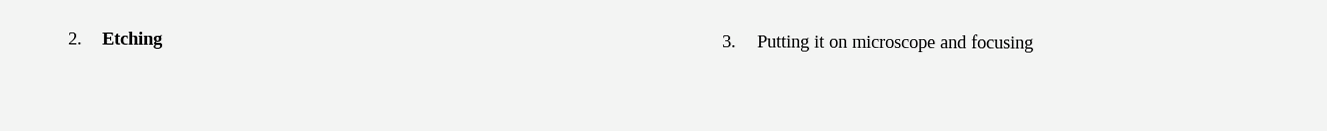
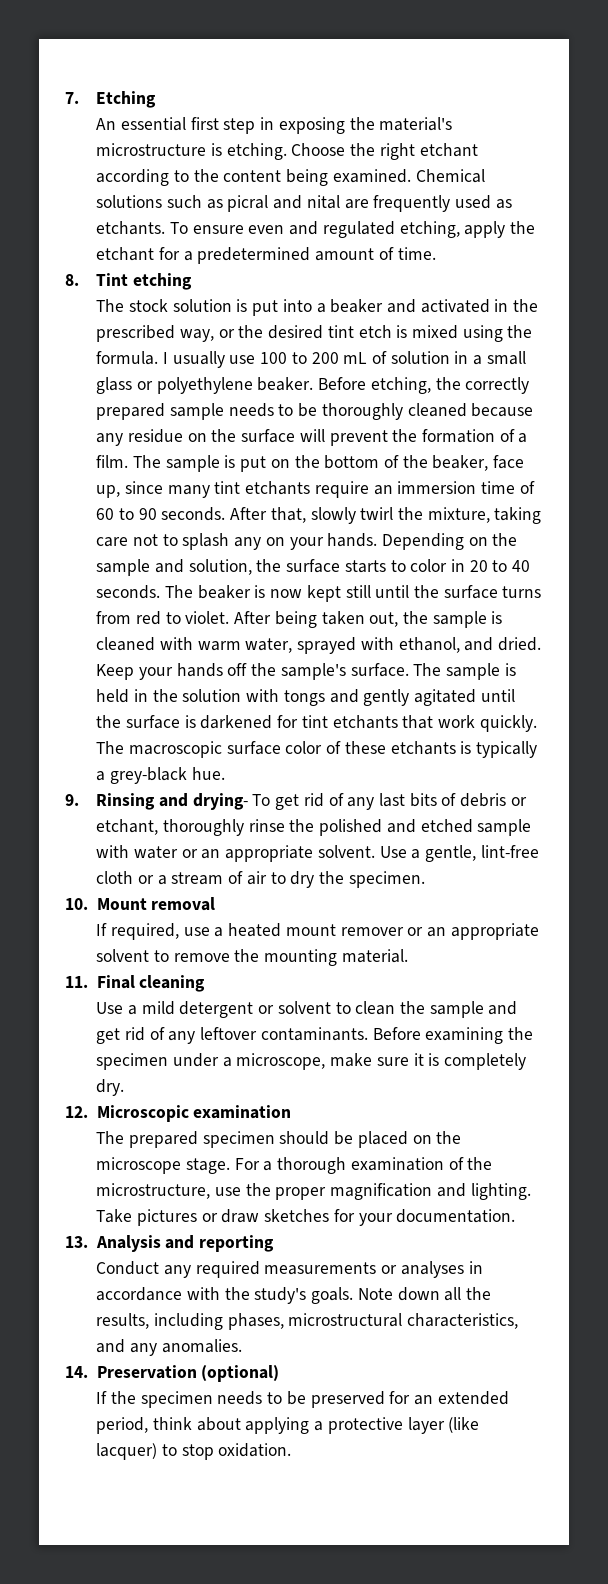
- 2. Etching
+ 7. Etching
- 3. Putting it on microscope and focusing
+ An essential first step in exposing the material's microstructure is etching. Choose the right etchant according to the content being examined. Chemical solutions such as picral and nital are frequently used as etchants. To ensure even and regulated etching, apply the etchant for a predetermined amount of time.
+ 8. Tint etching
+ The stock solution is put into a beaker and activated in the prescribed way, or the desired tint etch is mixed using the formula. I usually use 100 to 200 mL of solution in a small glass or polyethylene beaker. Before etching, the correctly prepared sample needs to be thoroughly cleaned because any residue on the surface will prevent the formation of a film. The sample is put on the bottom of the beaker, face up, since many tint etchants require an immersion time of 60 to 90 seconds. After that, slowly twirl the mixture, taking care not to splash any on your hands. Depending on the sample and solution, the surface starts to color in 20 to 40 seconds. The beaker is now kept still until the surface turns from red to violet. After being taken out, the sample is cleaned with warm water, sprayed with ethanol, and dried. Keep your hands off the sample's surface. The sample is held in the solution with tongs and gently agitated until the surface is darkened for tint etchants that work quickly. The macroscopic surface color of these etchants is typically a grey-black hue.
+ 9. Rinsing and drying- To get rid of any last bits of debris or etchant, thoroughly rinse the polished and etched sample with water or an appropriate solvent. Use a gentle, lint-free cloth or a stream of air to dry the specimen.
+ 10. Mount removal
+ If required, use a heated mount remover or an appropriate solvent to remove the mounting material.
+ 11. Final cleaning
+ Use a mild detergent or solvent to clean the sample and get rid of any leftover contaminants. Before examining the specimen under a microscope, make sure it is completely dry.
+ 12. Microscopic examination
+ The prepared specimen should be placed on the microscope stage. For a thorough examination of the microstructure, use the proper magnification and lighting. Take pictures or draw sketches for your documentation.
+ 13. Analysis and reporting
+ Conduct any required measurements or analyses in accordance with the study's goals. Note down all the results, including phases, microstructural characteristics, and any anomalies.
+ 14. Preservation (optional)
+ If the specimen needs to be preserved for an extended period, think about applying a protective layer (like lacquer) to stop oxidation.

